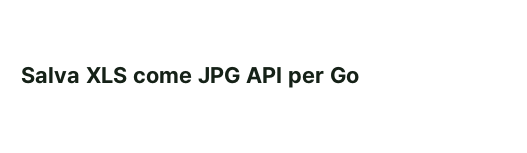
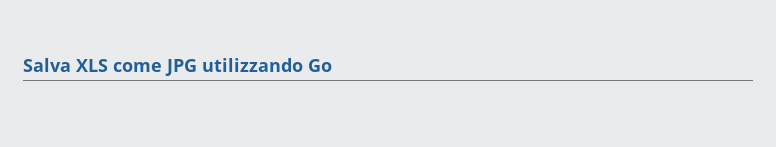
- Salva XLS come JPG API per Go
+ Salva XLS come JPG utilizzando Go

